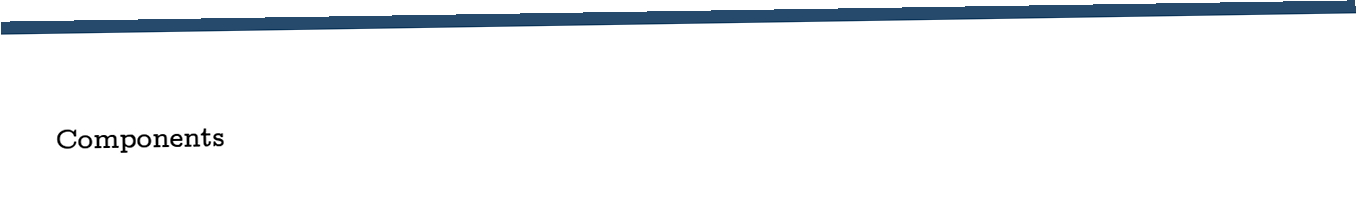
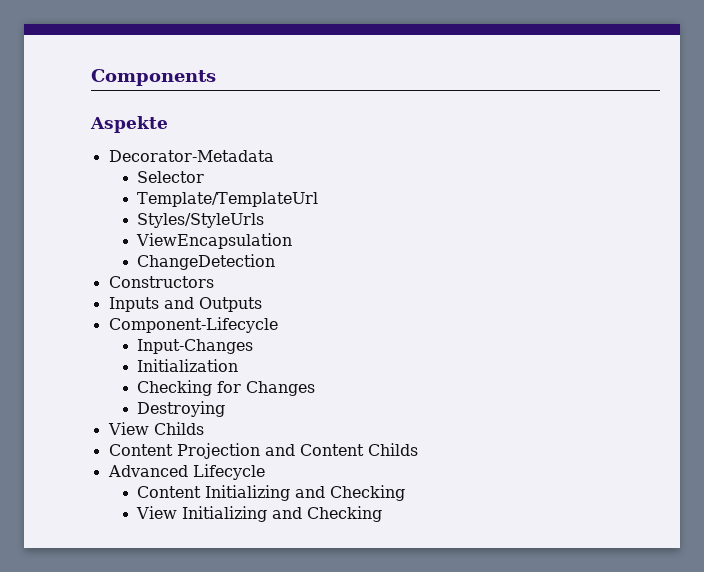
+ Aspekte
+ Decorator-Metadata
+ Selector
+ Template/TemplateUrl
+ Styles/StyleUrls
+ ViewEncapsulation
+ ChangeDetection
+ Constructors
+ Inputs and Outputs
+ Component-Lifecycle
+ Input-Changes
+ Initialization
+ Checking for Changes
+ Destroying
+ View Childs
+ Content Projection and Content Childs
+ Advanced Lifecycle
+ Content Initializing and Checking
+ View Initializing and Checking

